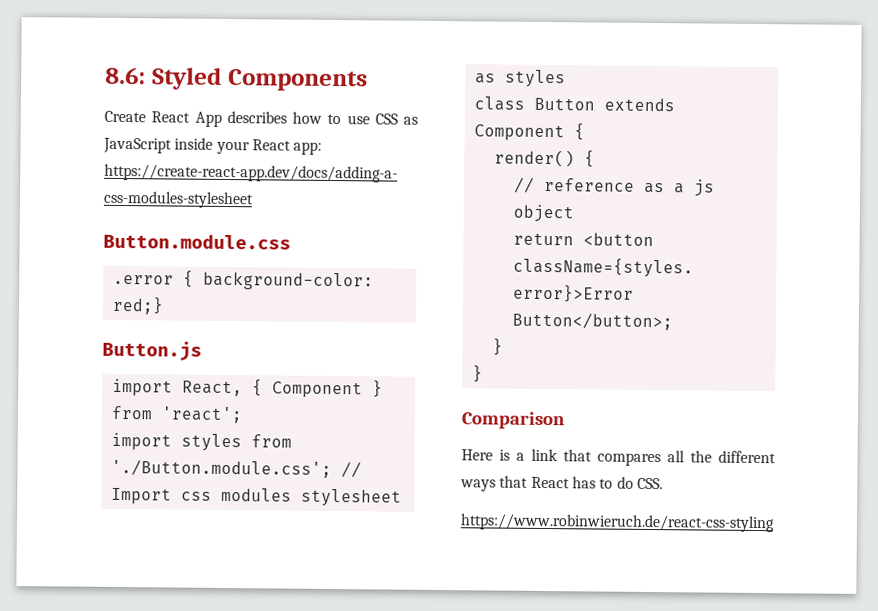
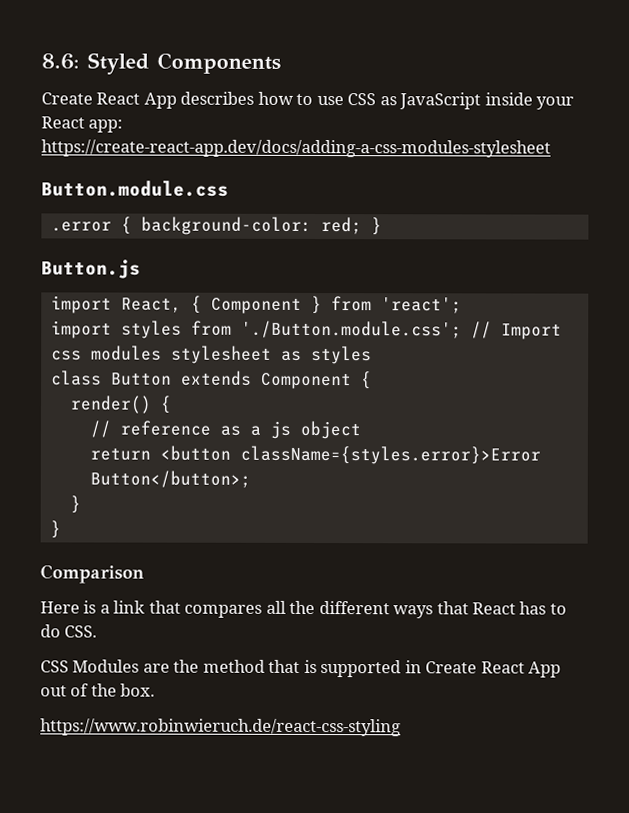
- .error { background-color: red;}
+ .error { background-color: red; }
+ CSS Modules are the method that is supported in Create React App out of the box.

